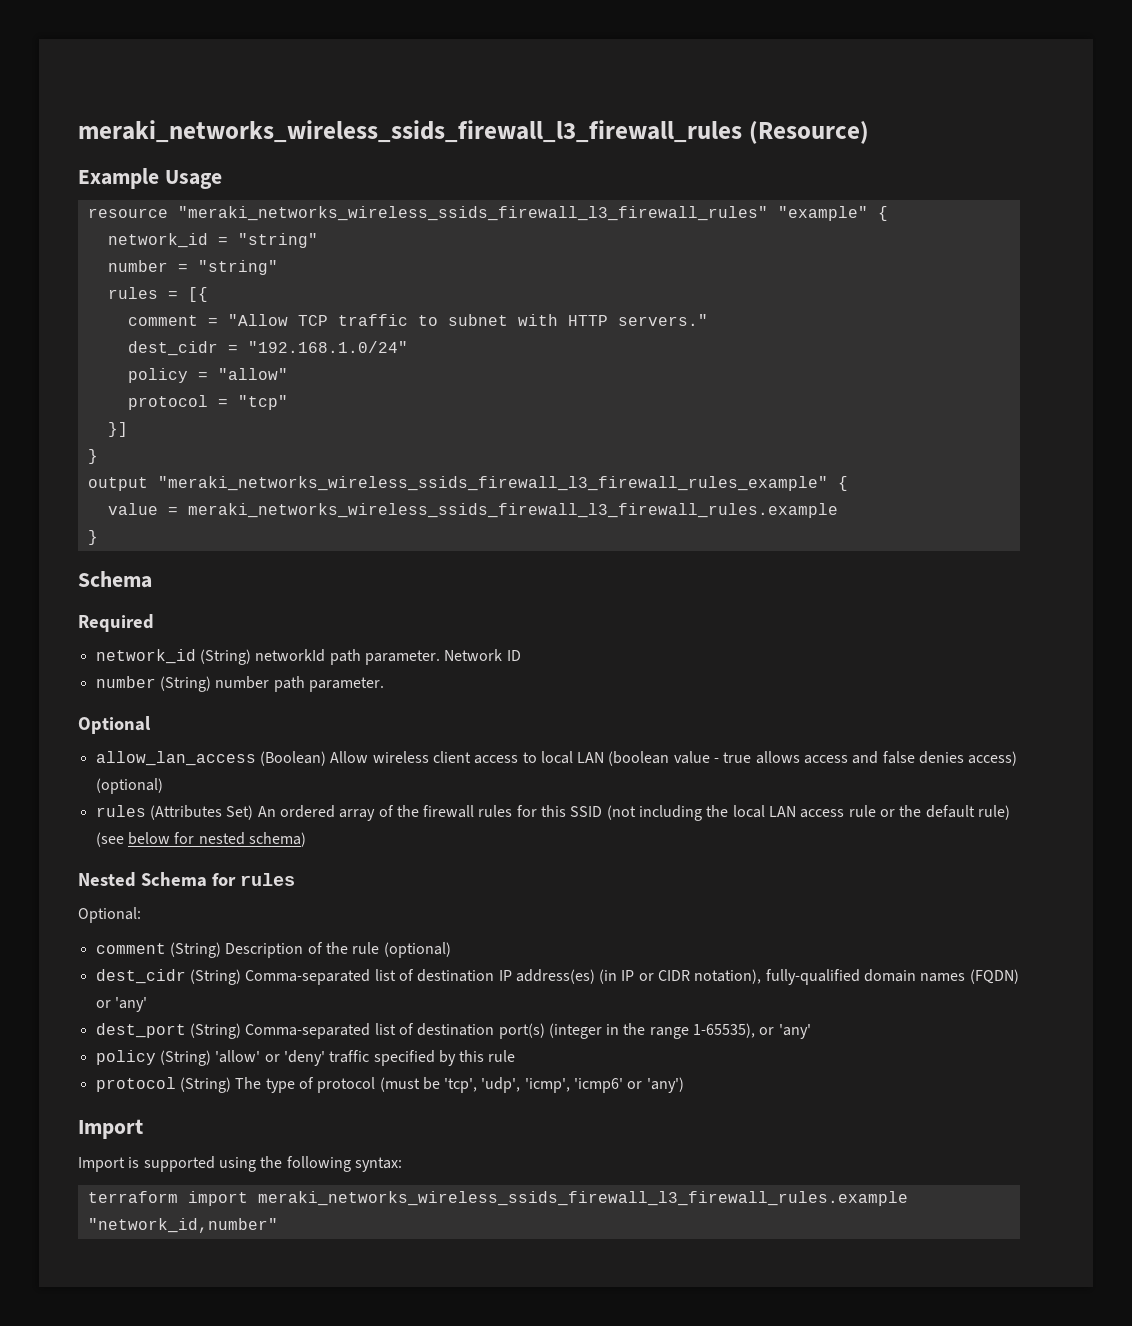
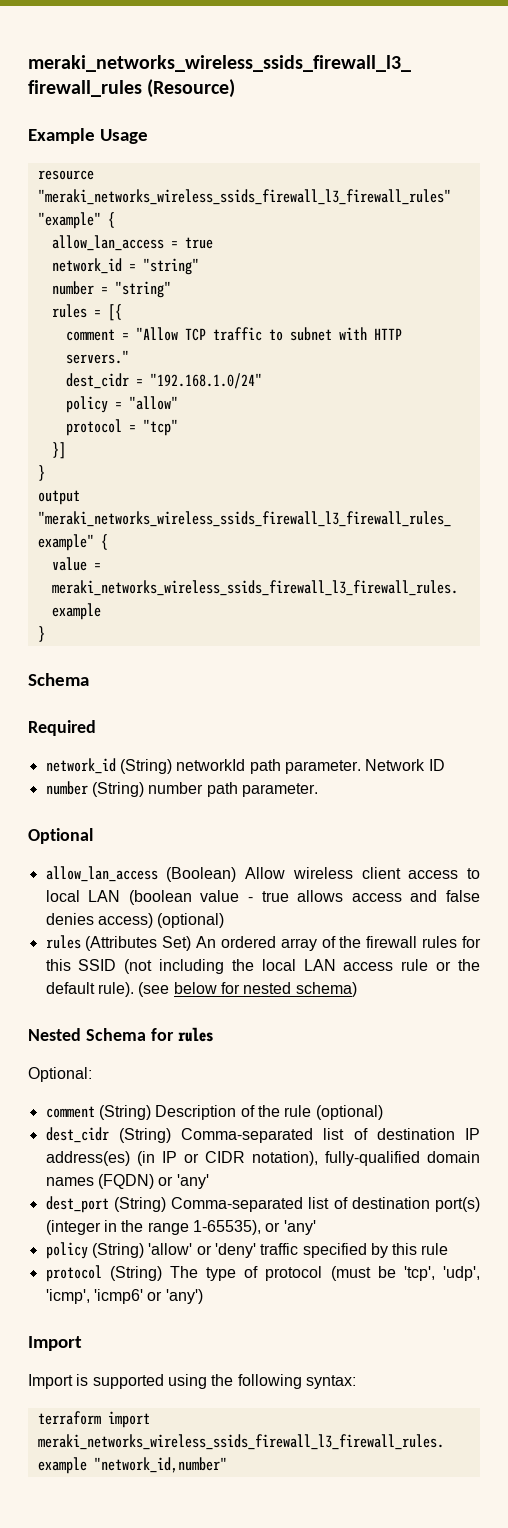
+ allow_lan_access = true
- rules (Attributes Set) An ordered array of the firewall rules for this SSID (not including the local LAN access rule or the default rule) (see below for nested schema)
+ rules (Attributes Set) An ordered array of the firewall rules for this SSID (not including the local LAN access rule or the default rule). (see below for nested schema)

